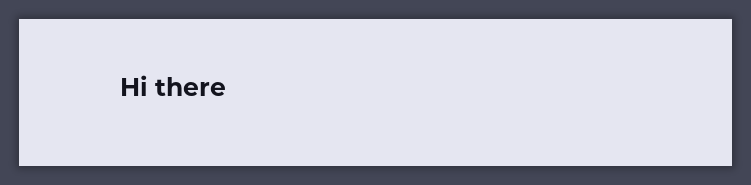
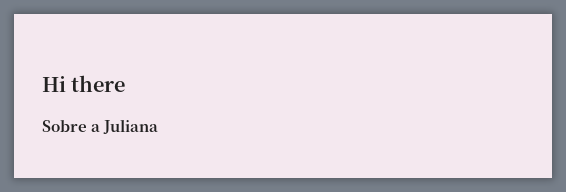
+ Sobre a Juliana

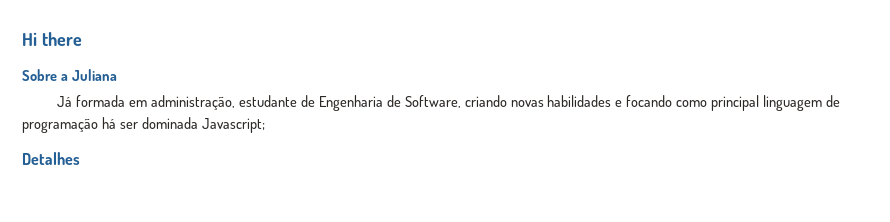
+ Já formada em administração, estudante de Engenharia de Software, criando novas habilidades e focando como principal linguagem de programação há ser dominada Javascript;
+ Detalhes

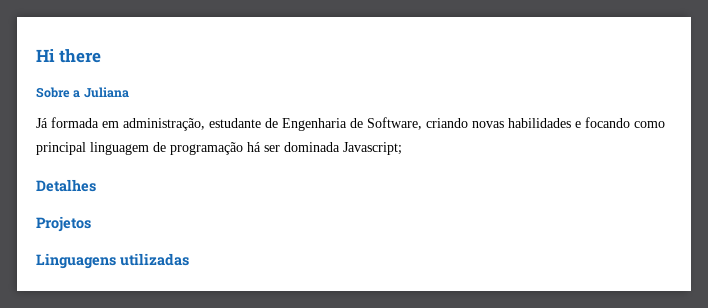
+ Projetos
+ Linguagens utilizadas

